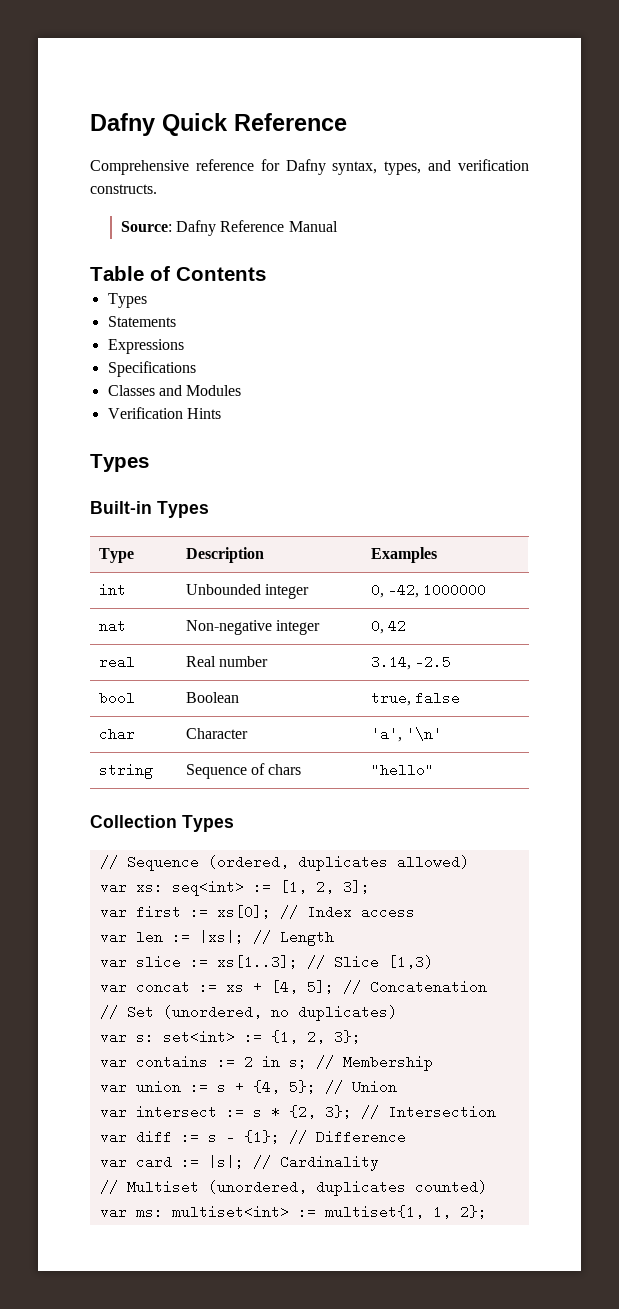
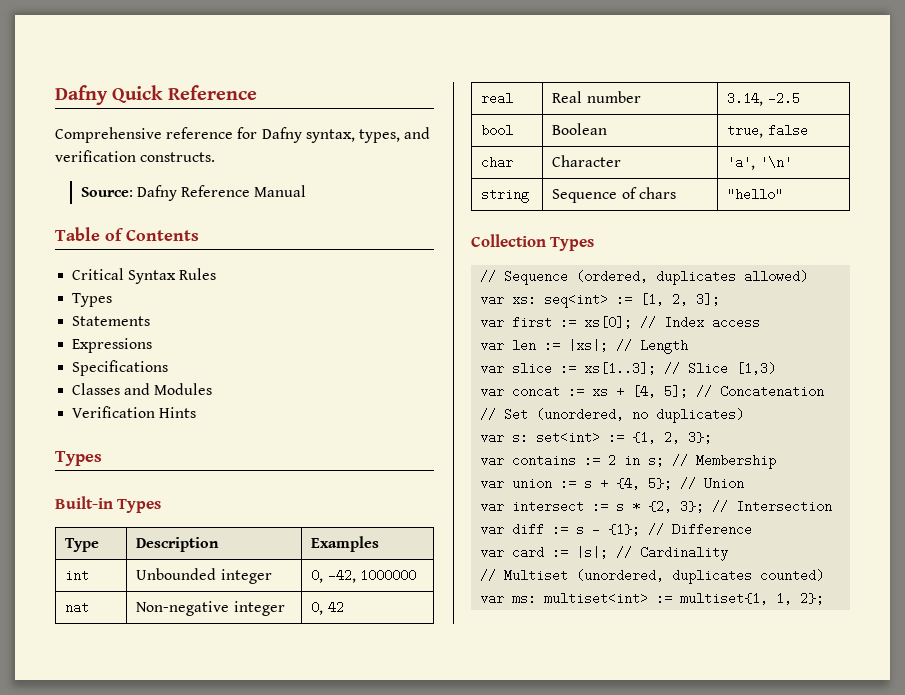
+ Critical Syntax Rules

